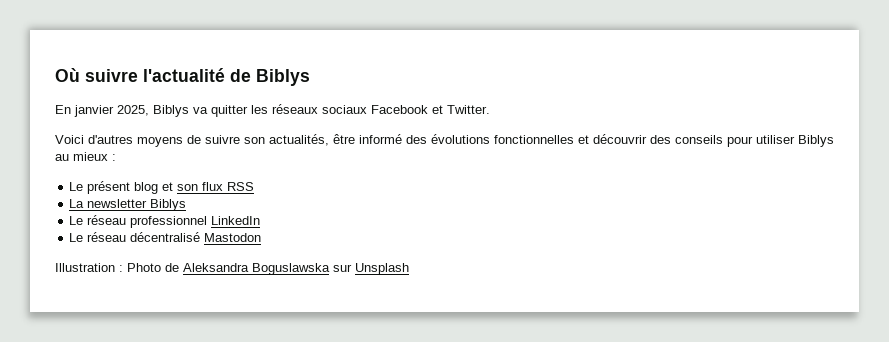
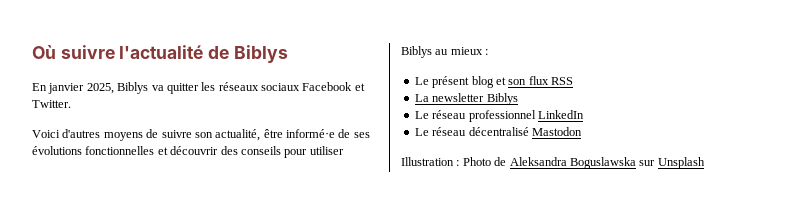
- Voici d'autres moyens de suivre son actualités, être informé des évolutions fonctionnelles et découvrir des conseils pour utiliser Biblys au mieux :
+ Voici d'autres moyens de suivre son actualité, être informé·e de ses évolutions fonctionnelles et découvrir des conseils pour utiliser Biblys au mieux :

